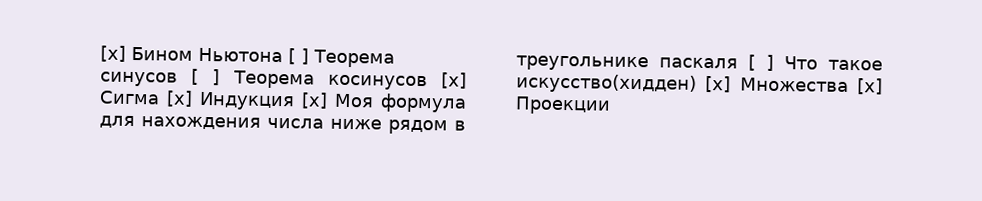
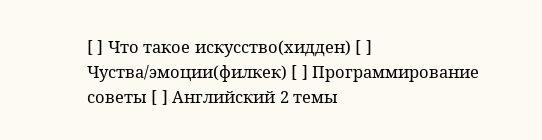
- [x] Бином Ньютона [ ] Теорема синусов [ ] Теорема косинусов [x] Сигма [x] Индукция [x] Моя формула для нахождения числа ниже рядом в треугольнике паскаля [ ] Что такое искусство(хидден) [x] Множества [x] Проекции
+ [ ] Что такое искусство(хидден) [ ] Чуства/эмоции(филкек) [ ] Программирование советы [ ] Английский 2 темы

